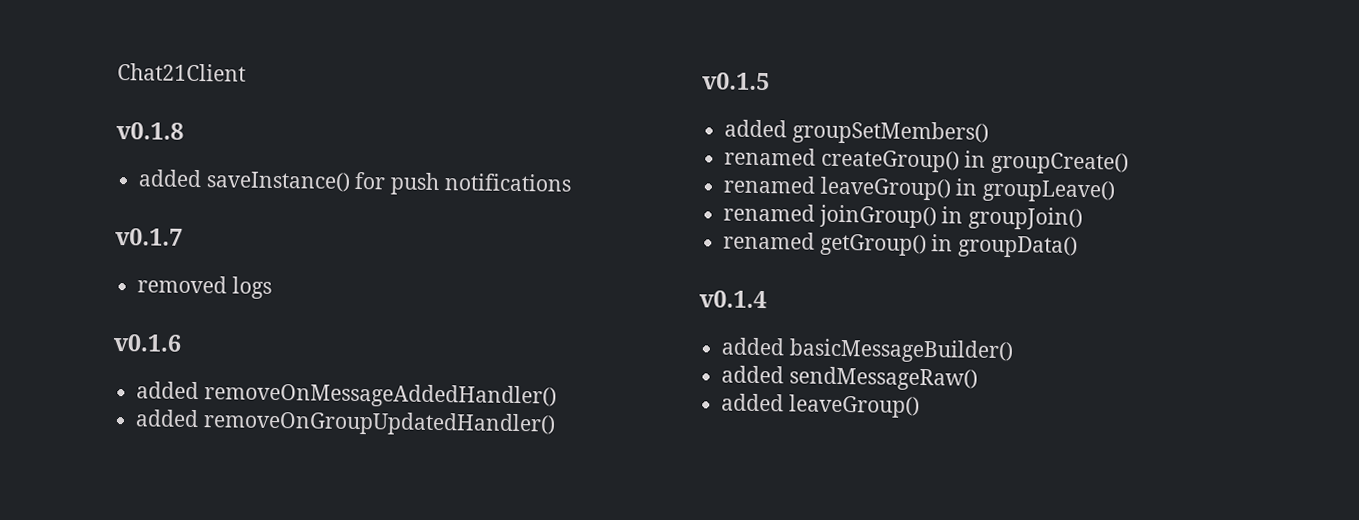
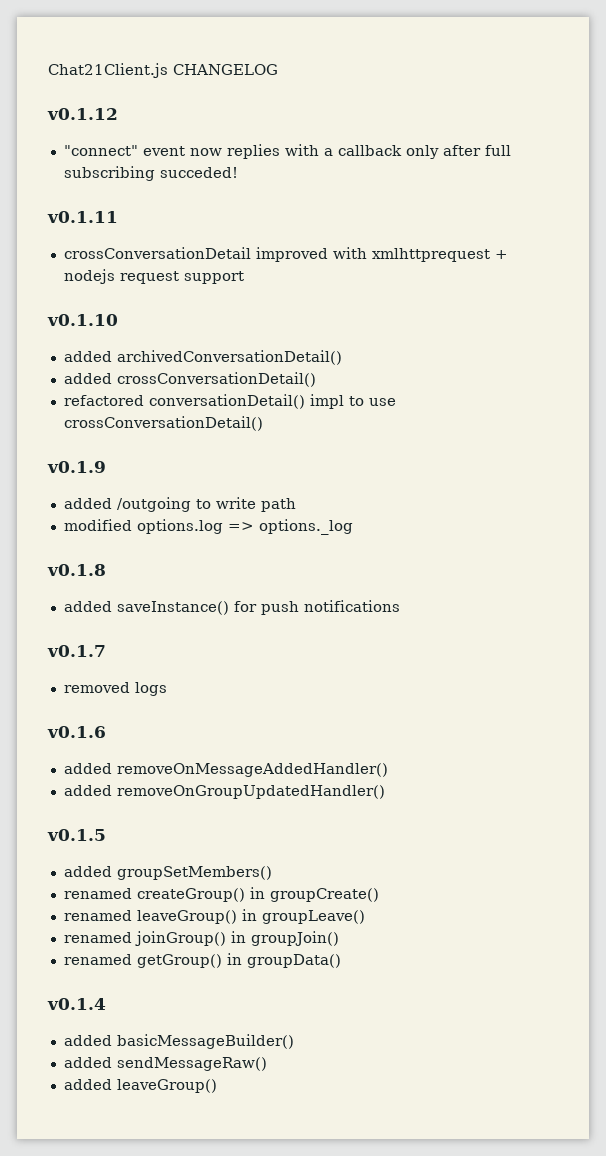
- Chat21Client
+ Chat21Client.js CHANGELOG
+ v0.1.12
+ "connect" event now replies with a callback only after full subscribing succeded!
+ v0.1.11
+ crossConversationDetail improved with xmlhttprequest + nodejs request support
+ v0.1.10
+ added archivedConversationDetail()
+ added crossConversationDetail()
+ refactored conversationDetail() impl to use crossConversationDetail()
+ v0.1.9
+ added /outgoing to write path
+ modified options.log => options._log

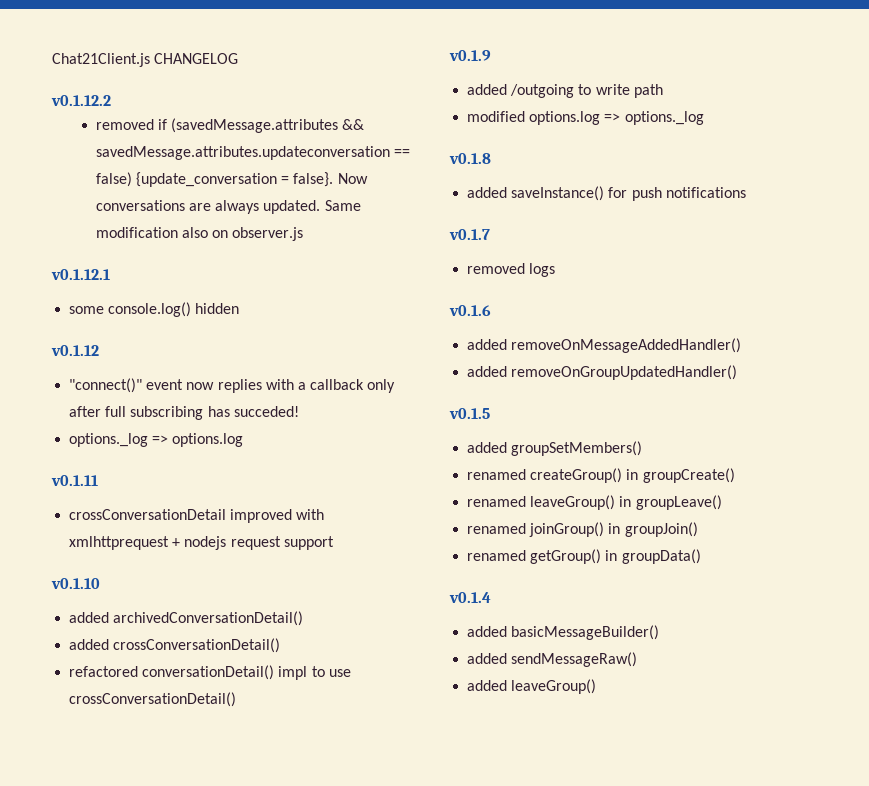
+ v0.1.12.2
+ removed if (savedMessage.attributes && savedMessage.attributes.updateconversation == false) {update_conversation = false}. Now conversations are always updated. Same modification also on observer.js
+ v0.1.12.1
+ some console.log() hidden
- "connect" event now replies with a callback only after full subscribing succeded!
+ "connect()" event now replies with a callback only after full subscribing has succeded!
+ options._log => options.log

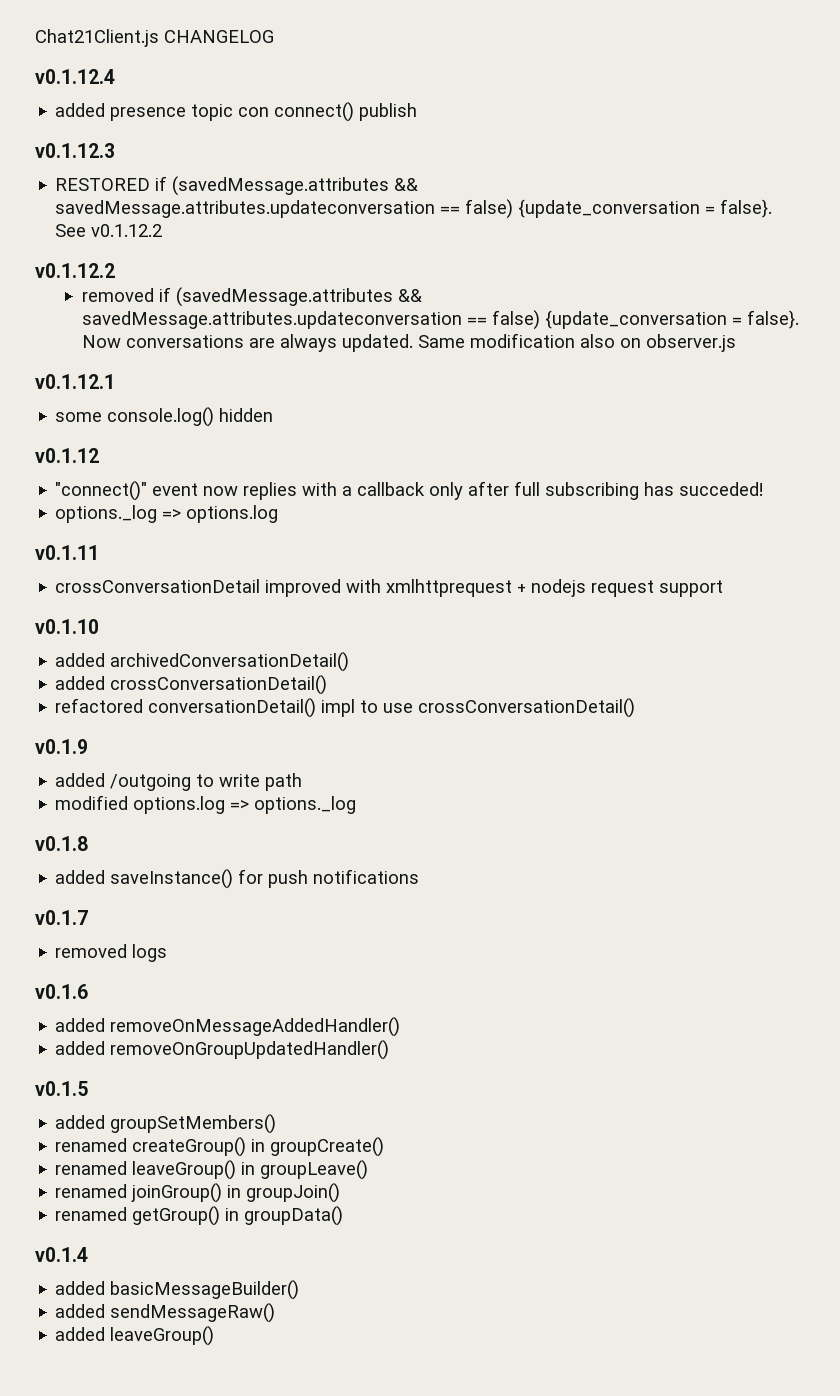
+ v0.1.12.4
+ added presence topic con connect() publish
+ v0.1.12.3
+ RESTORED if (savedMessage.attributes && savedMessage.attributes.updateconversation == false) {update_conversation = false}. See v0.1.12.2

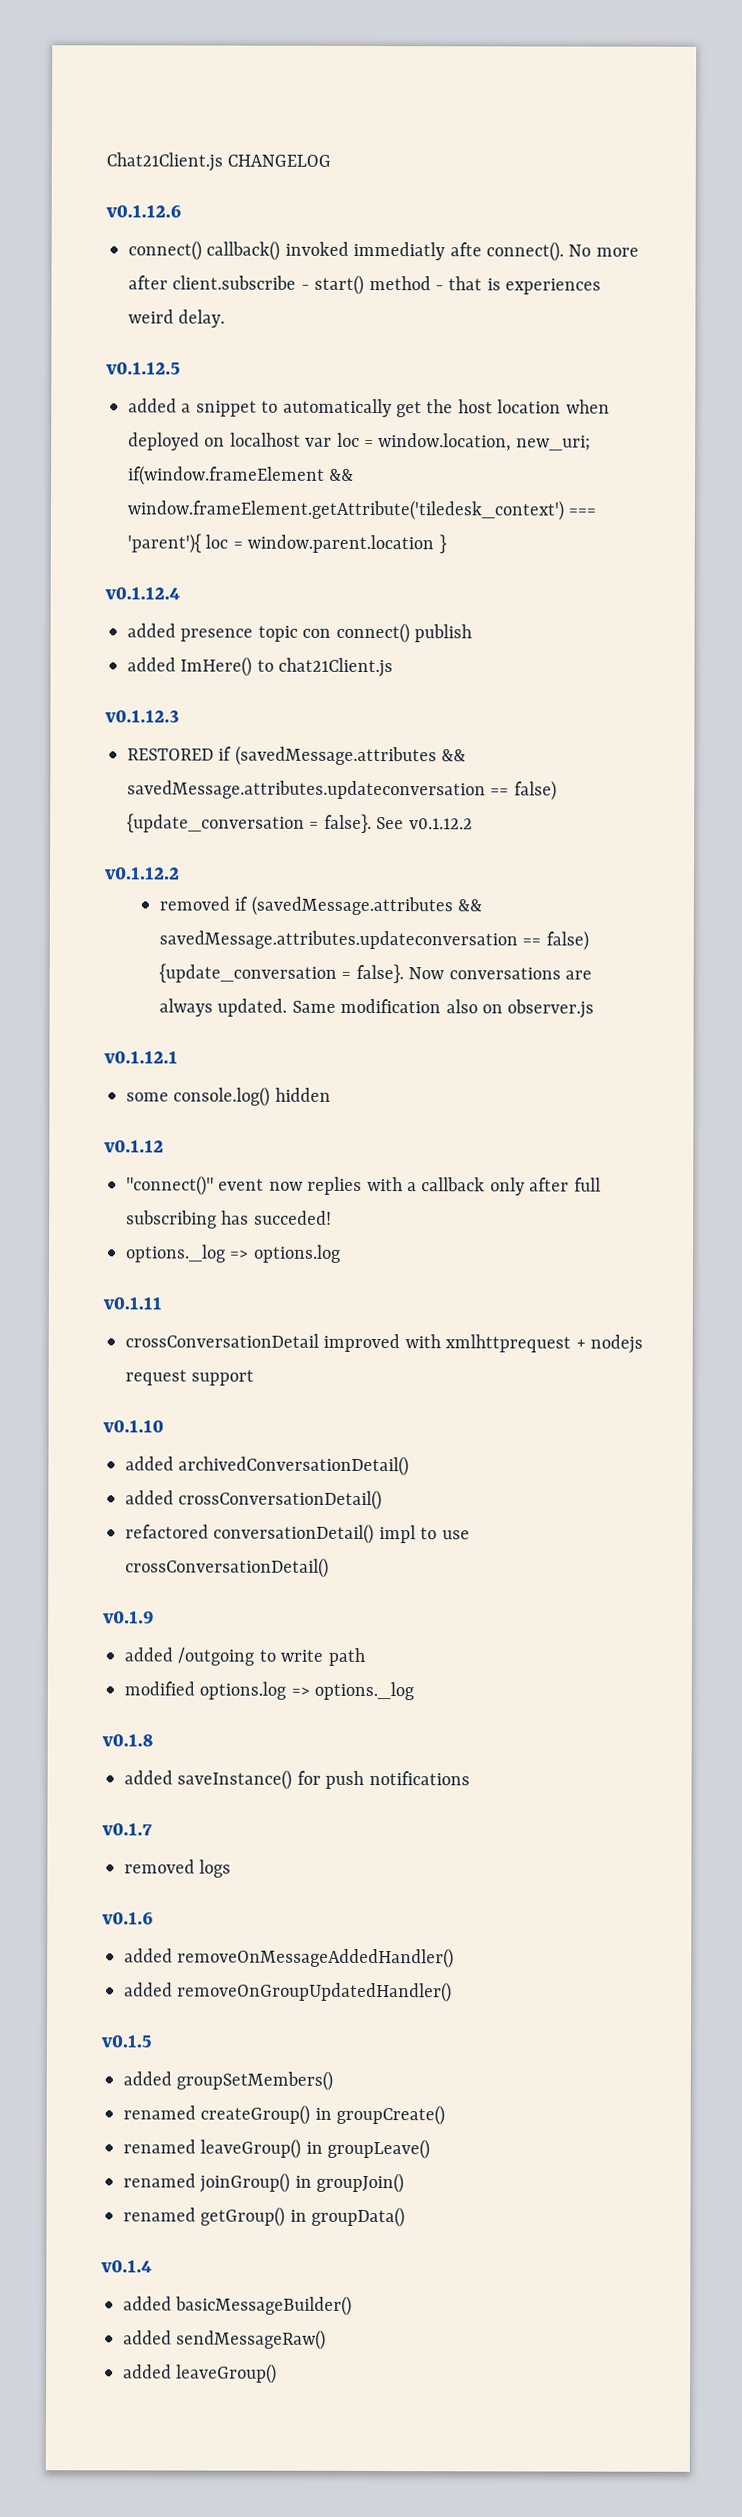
+ v0.1.12.6
+ connect() callback() invoked immediatly afte connect(). No more after client.subscribe - start() method - that is experiences weird delay.
+ v0.1.12.5
+ added a snippet to automatically get the host location when deployed on localhost var loc = window.location, new_uri; if(window.frameElement && window.frameElement.getAttribute('tiledesk_context') === 'parent'){ loc = window.parent.location }
+ added ImHere() to chat21Client.js

